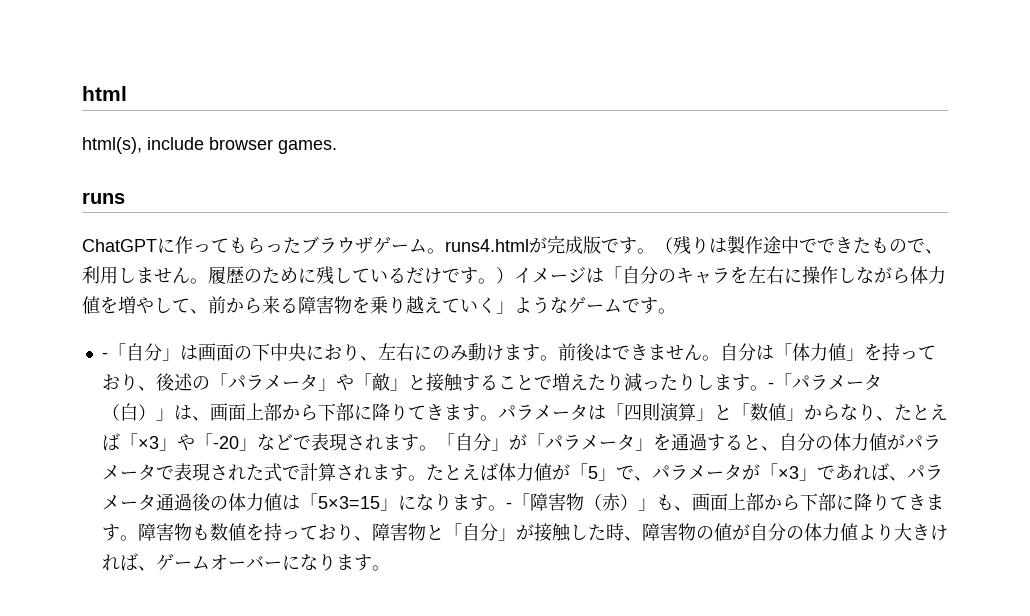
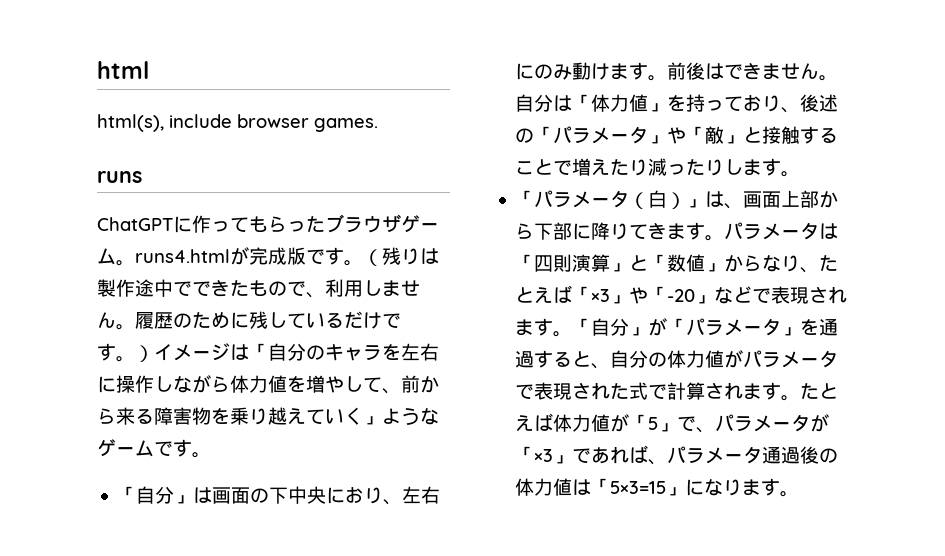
- -「自分」は画面の下中央におり、左右にのみ動けます。
+ 「自分」は画面の下中央におり、左右にのみ動けます。
- 自分は「体力値」を持っており、後述の「パラメータ」や「敵」と接触することで増えたり減ったりします。-「パラメータ（白）」は、画面上部から下部に降りてきます。
+ 自分は「体力値」を持っており、後述の「パラメータ」や「敵」と接触することで増えたり減ったりします。
+ 「パラメータ（白）」は、画面上部から下部に降りてきます。
- -「障害物（赤）」も、画面上部から下部に降りてきます。障害物も数値を持っており、障害物と「自分」が接触した時、障害物の値が自分の体力値より大きければ、ゲームオーバーになります。

